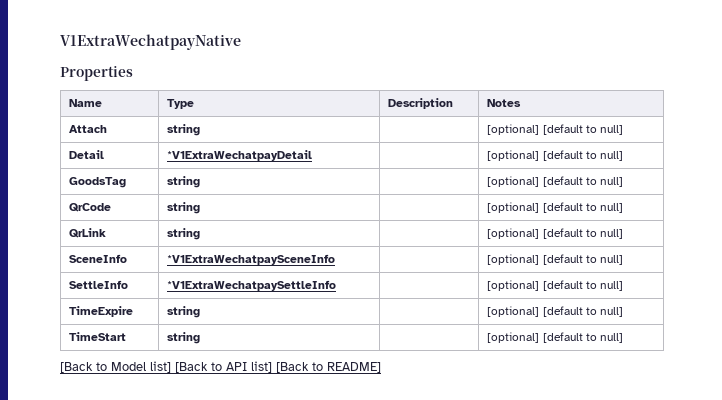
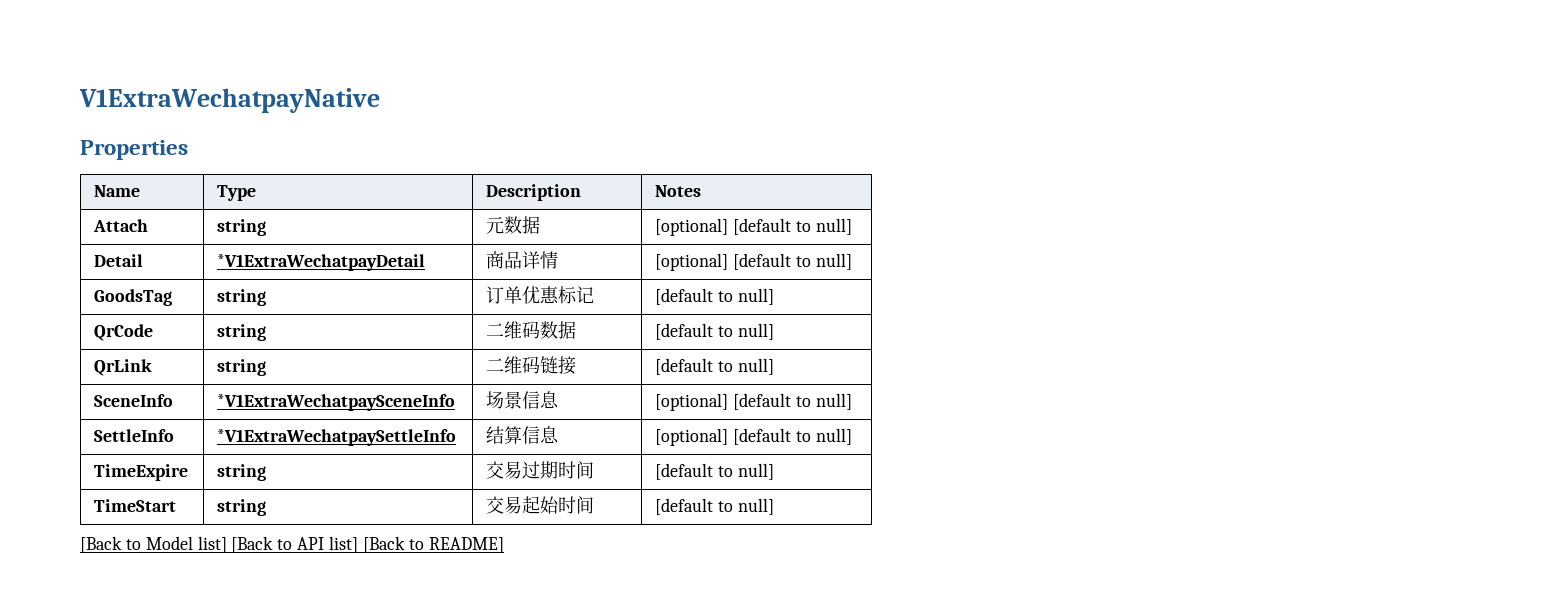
- Attach | string | | [optional] [default to null]
+ Attach | string | 元数据 | [optional] [default to null]
- Detail | *V1ExtraWechatpayDetail | | [optional] [default to null]
+ Detail | *V1ExtraWechatpayDetail | 商品详情 | [optional] [default to null]
- GoodsTag | string | | [optional] [default to null]
+ GoodsTag | string | 订单优惠标记 | [default to null]
- QrCode | string | | [optional] [default to null]
+ QrCode | string | 二维码数据 | [default to null]
- QrLink | string | | [optional] [default to null]
+ QrLink | string | 二维码链接 | [default to null]
- SceneInfo | *V1ExtraWechatpaySceneInfo | | [optional] [default to null]
+ SceneInfo | *V1ExtraWechatpaySceneInfo | 场景信息 | [optional] [default to null]
- SettleInfo | *V1ExtraWechatpaySettleInfo | | [optional] [default to null]
+ SettleInfo | *V1ExtraWechatpaySettleInfo | 结算信息 | [optional] [default to null]
- TimeExpire | string | | [optional] [default to null]
+ TimeExpire | string | 交易过期时间 | [default to null]
- TimeStart | string | | [optional] [default to null]
+ TimeStart | string | 交易起始时间 | [default to null]

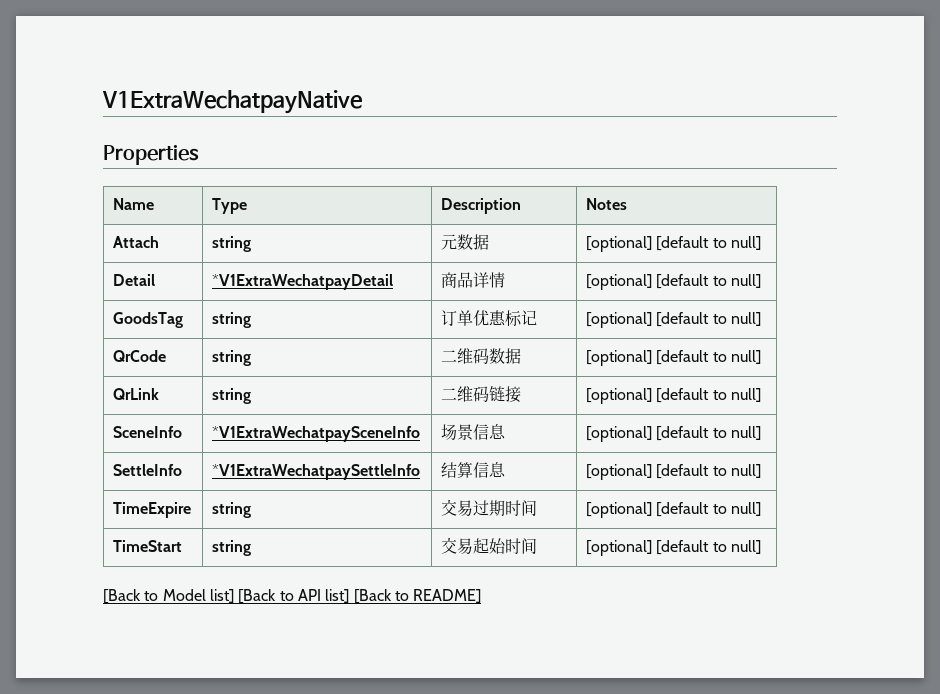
- GoodsTag | string | 订单优惠标记 | [default to null]
+ GoodsTag | string | 订单优惠标记 | [optional] [default to null]
- QrCode | string | 二维码数据 | [default to null]
+ QrCode | string | 二维码数据 | [optional] [default to null]
- QrLink | string | 二维码链接 | [default to null]
+ QrLink | string | 二维码链接 | [optional] [default to null]
- TimeExpire | string | 交易过期时间 | [default to null]
+ TimeExpire | string | 交易过期时间 | [optional] [default to null]
- TimeStart | string | 交易起始时间 | [default to null]
+ TimeStart | string | 交易起始时间 | [optional] [default to null]

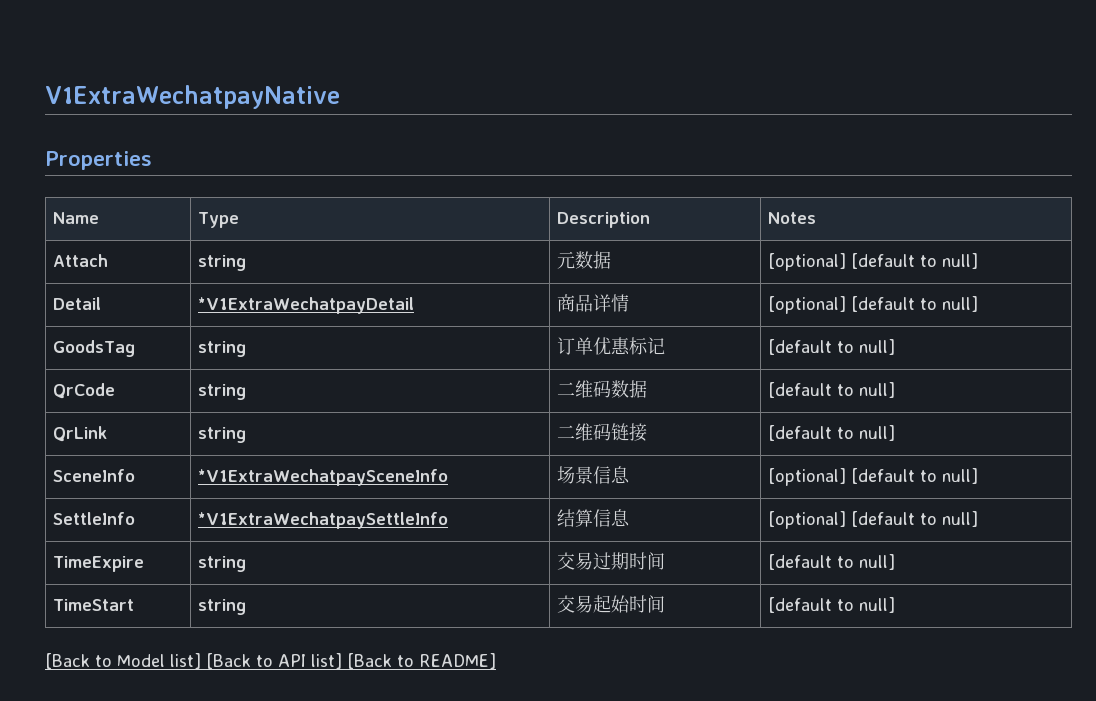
- GoodsTag | string | 订单优惠标记 | [optional] [default to null]
+ GoodsTag | string | 订单优惠标记 | [default to null]
- QrCode | string | 二维码数据 | [optional] [default to null]
+ QrCode | string | 二维码数据 | [default to null]
- QrLink | string | 二维码链接 | [optional] [default to null]
+ QrLink | string | 二维码链接 | [default to null]
- TimeExpire | string | 交易过期时间 | [optional] [default to null]
+ TimeExpire | string | 交易过期时间 | [default to null]
- TimeStart | string | 交易起始时间 | [optional] [default to null]
+ TimeStart | string | 交易起始时间 | [default to null]

